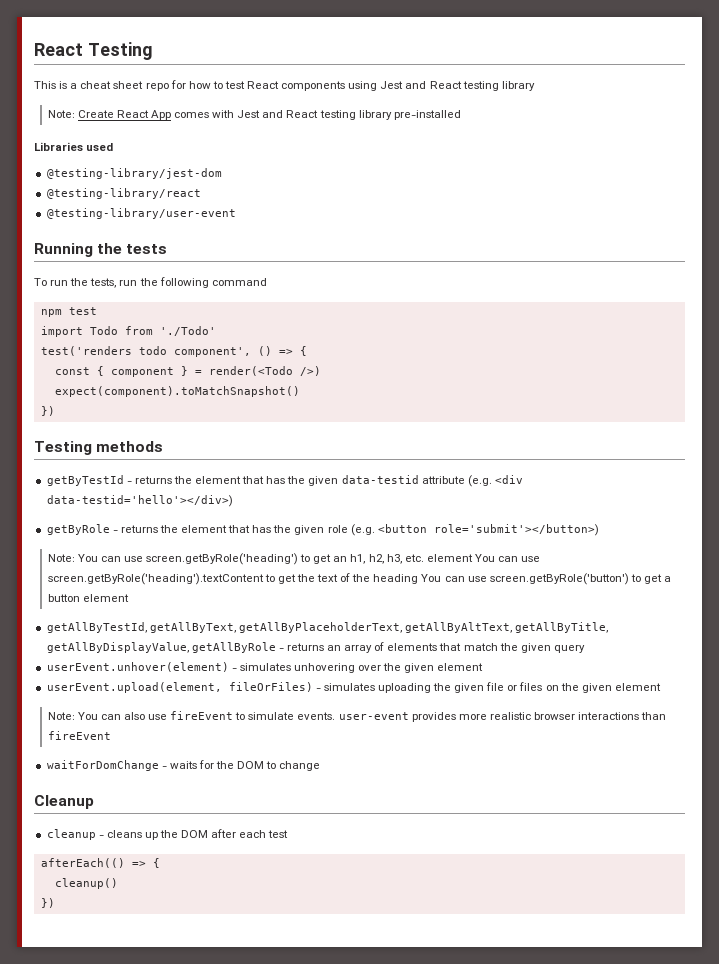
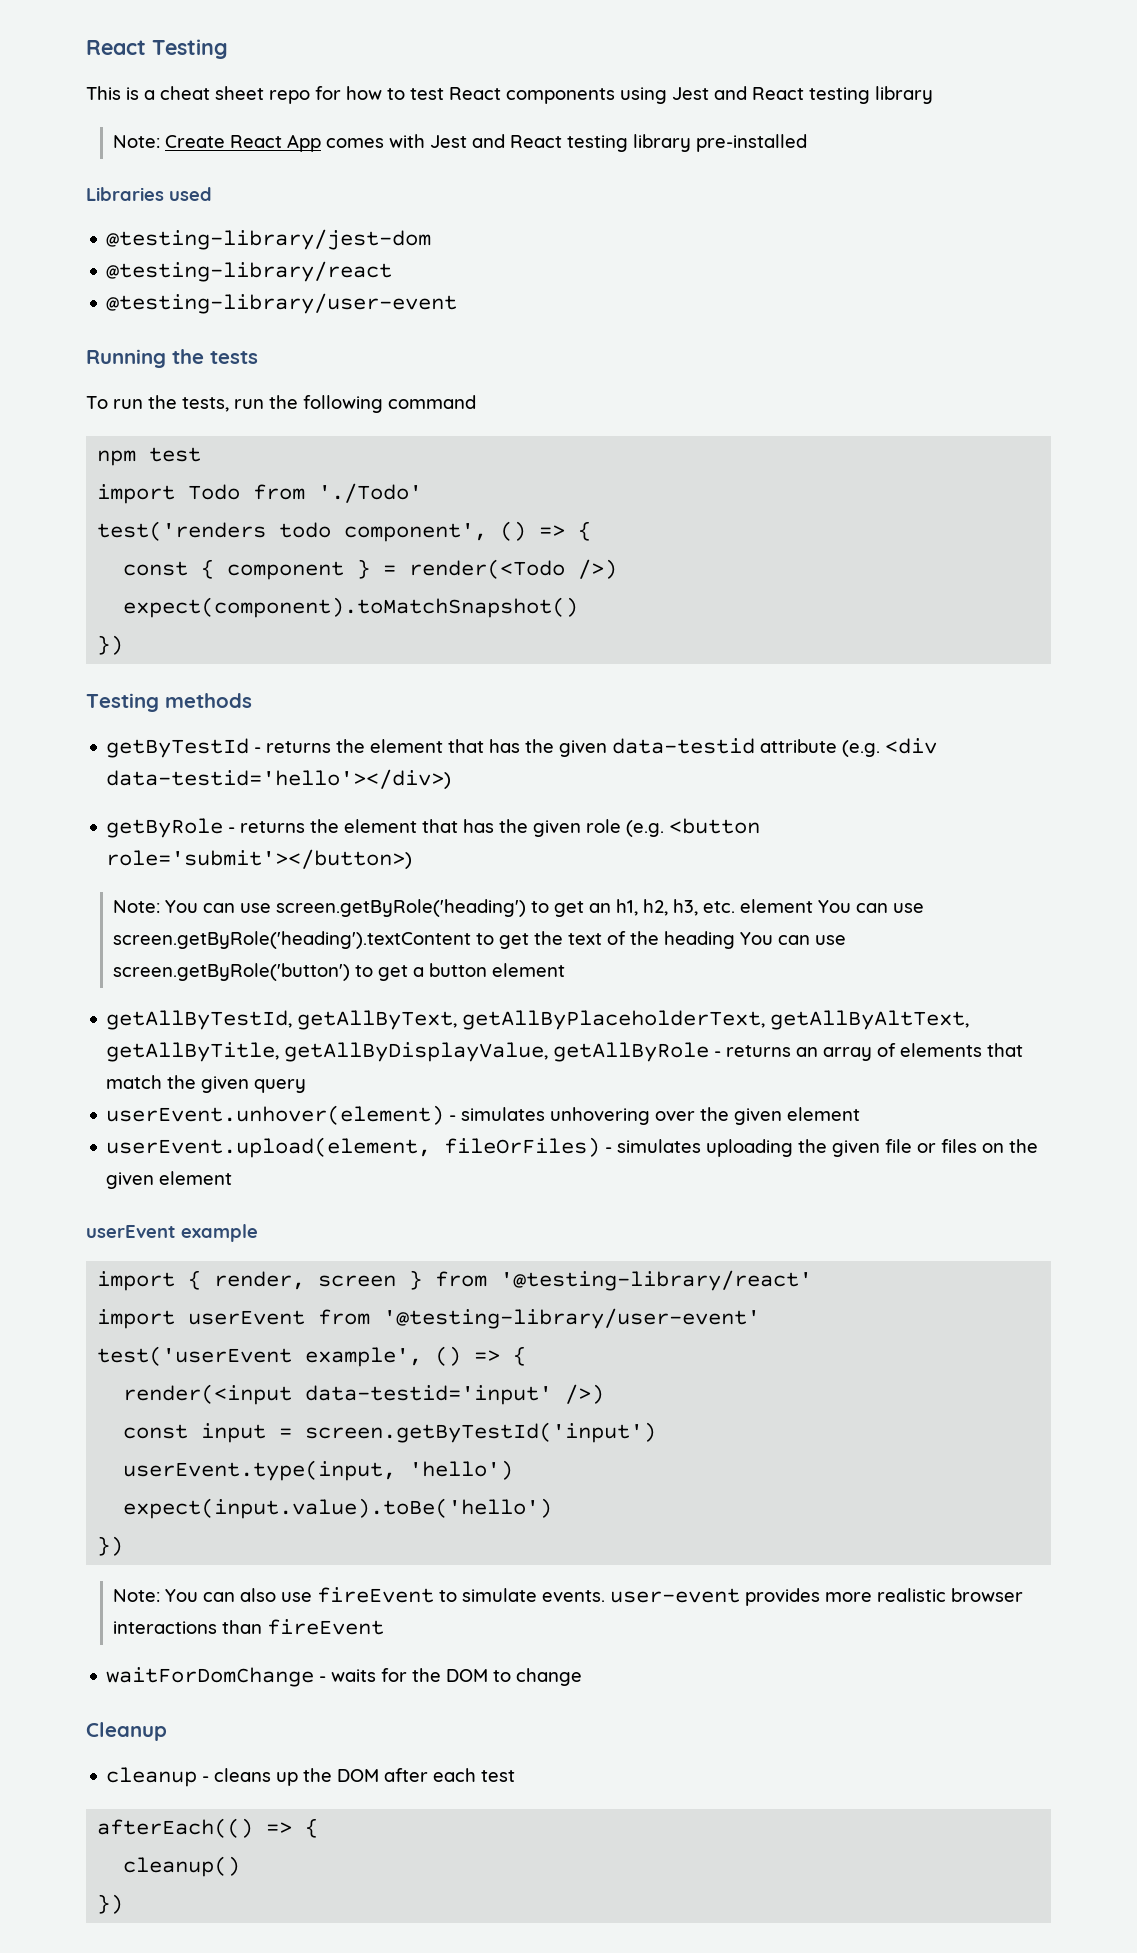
+ userEvent example
+ import { render, screen } from '@testing-library/react'
+ import userEvent from '@testing-library/user-event'
+ test('userEvent example', () => {
+ render(<input data-testid='input' />)
+ const input = screen.getByTestId('input')
+ userEvent.type(input, 'hello')
+ expect(input.value).toBe('hello')
+ })

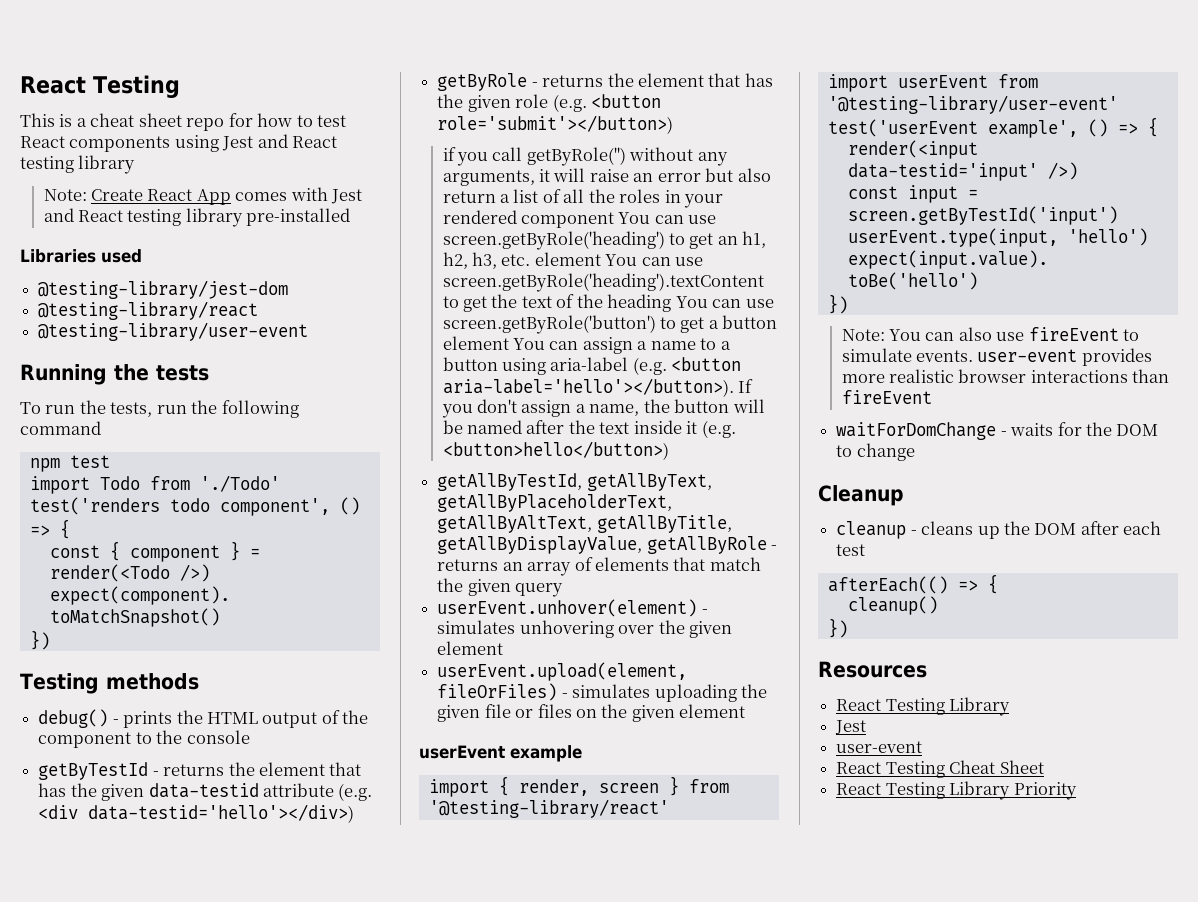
+ debug() - prints the HTML output of the component to the console
- Note: You can use screen.getByRole('heading') to get an h1, h2, h3, etc. element You can use screen.getByRole('heading').textContent to get the text of the heading You can use screen.getByRole('button') to get a button element
+ if you call getByRole('') without any arguments, it will raise an error but also return a list of all the roles in your rendered component You can use screen.getByRole('heading') to get an h1, h2, h3, etc. element You can use screen.getByRole('heading').textContent to get the text of the heading You can use screen.getByRole('button') to get a button element You can assign a name to a button using aria-label (e.g. <button aria-label='hello'></button>). If you don't assign a name, the button will be named after the text inside it (e.g. <button>hello</button>)
+ Resources
+ React Testing Library
+ Jest
+ user-event
+ React Testing Cheat Sheet
+ React Testing Library Priority

